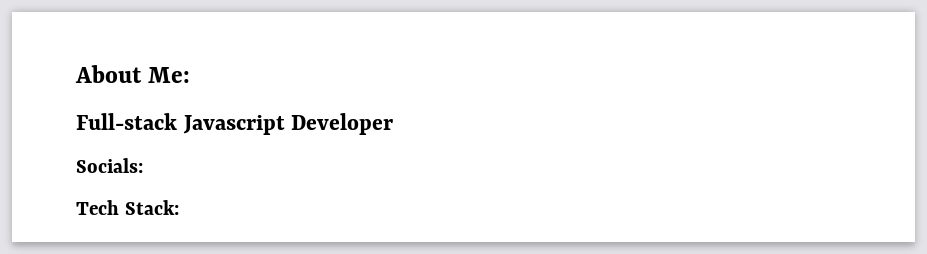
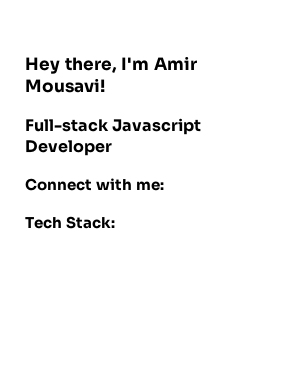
- About Me:
+ Hey there, I'm Amir Mousavi!
- Socials:
+ Connect with me:

